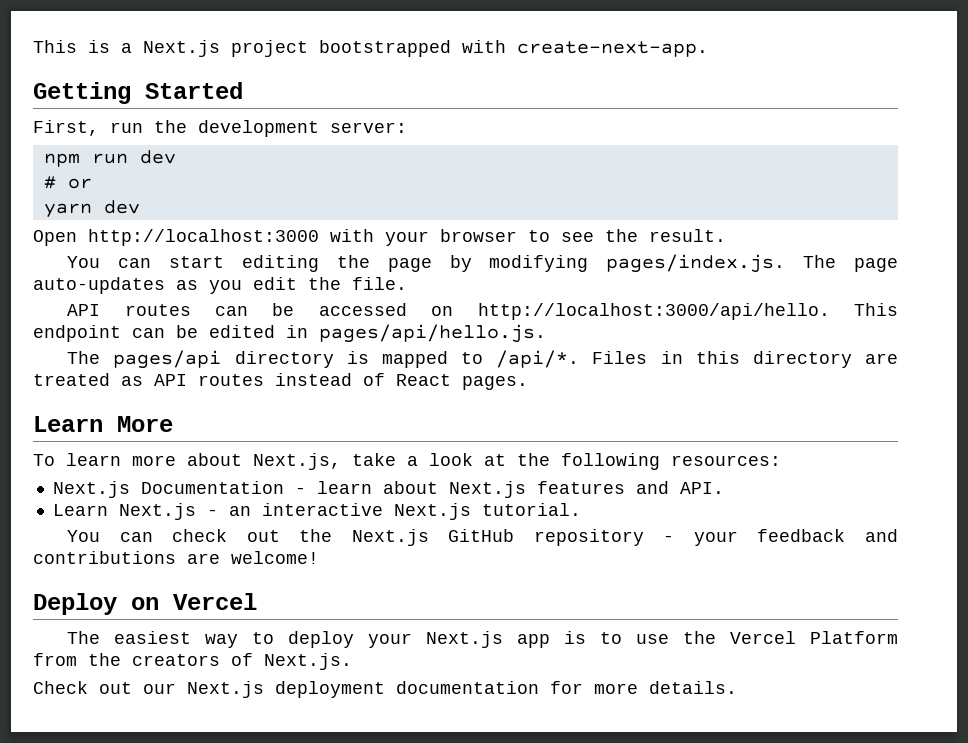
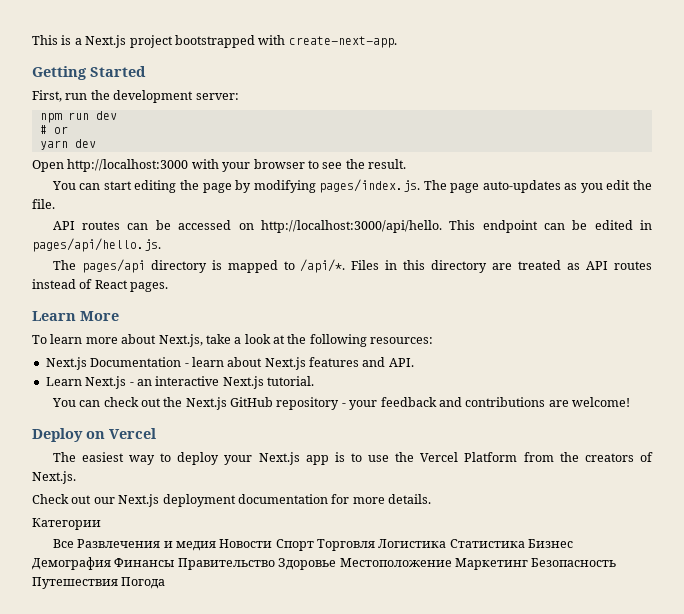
+ Категории
+ Все Развлечения и медия Новости Спорт Торговля Логистика Статистика Бизнес Демография Финансы Правительство Здоровье Местоположение Маркетинг Безопасность Путешествия Погода

